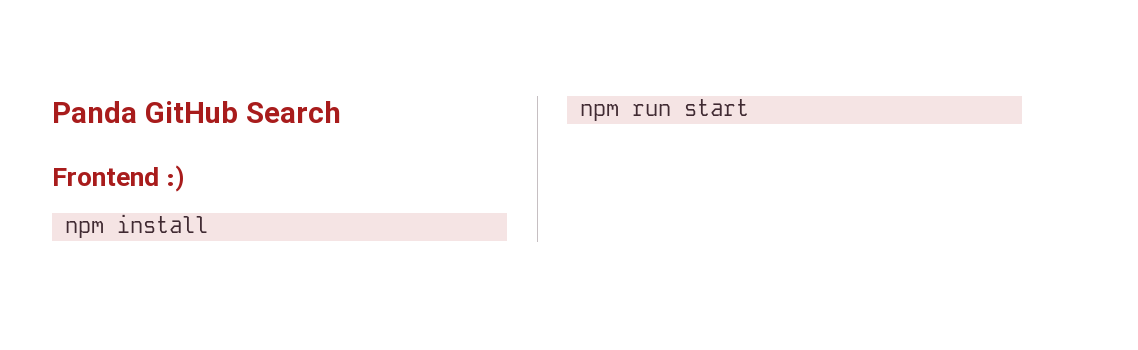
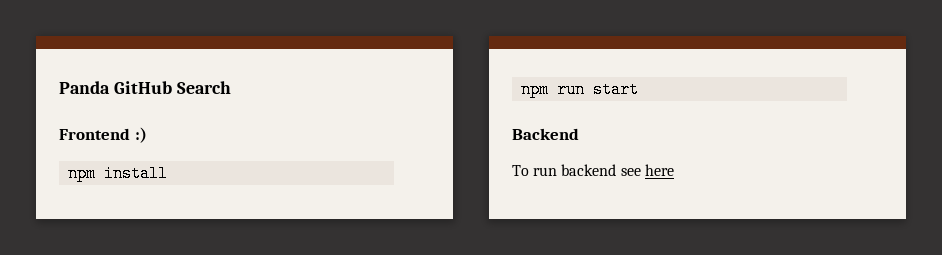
+ Backend
+ To run backend see here

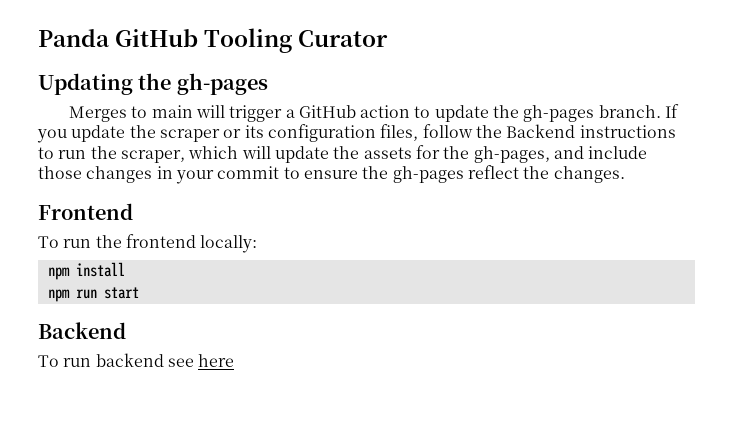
- Panda GitHub Search
- Frontend :)
+ Panda GitHub Tooling Curator
+ Updating the gh-pages
+ Merges to main will trigger a GitHub action to update the gh-pages branch. If you update the scraper or its configuration files, follow the Backend instructions to run the scraper, which will update the assets for the gh-pages, and include those changes in your commit to ensure the gh-pages reflect the changes.
+ Frontend
+ To run the frontend locally:

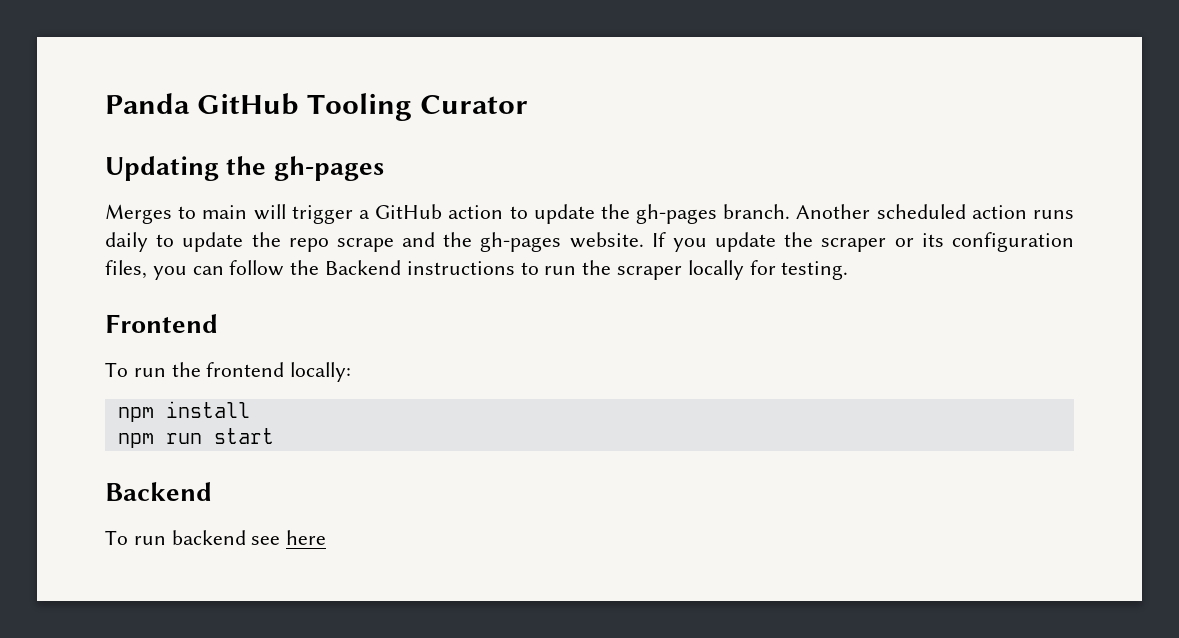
+ Another scheduled action runs daily to update the repo scrape and the gh-pages website.
- If you update the scraper or its configuration files, follow the Backend instructions to run the scraper, which will update the assets for the gh-pages, and include those changes in your commit to ensure the gh-pages reflect the changes.
+ If you update the scraper or its configuration files, you can follow the Backend instructions to run the scraper locally for testing.

